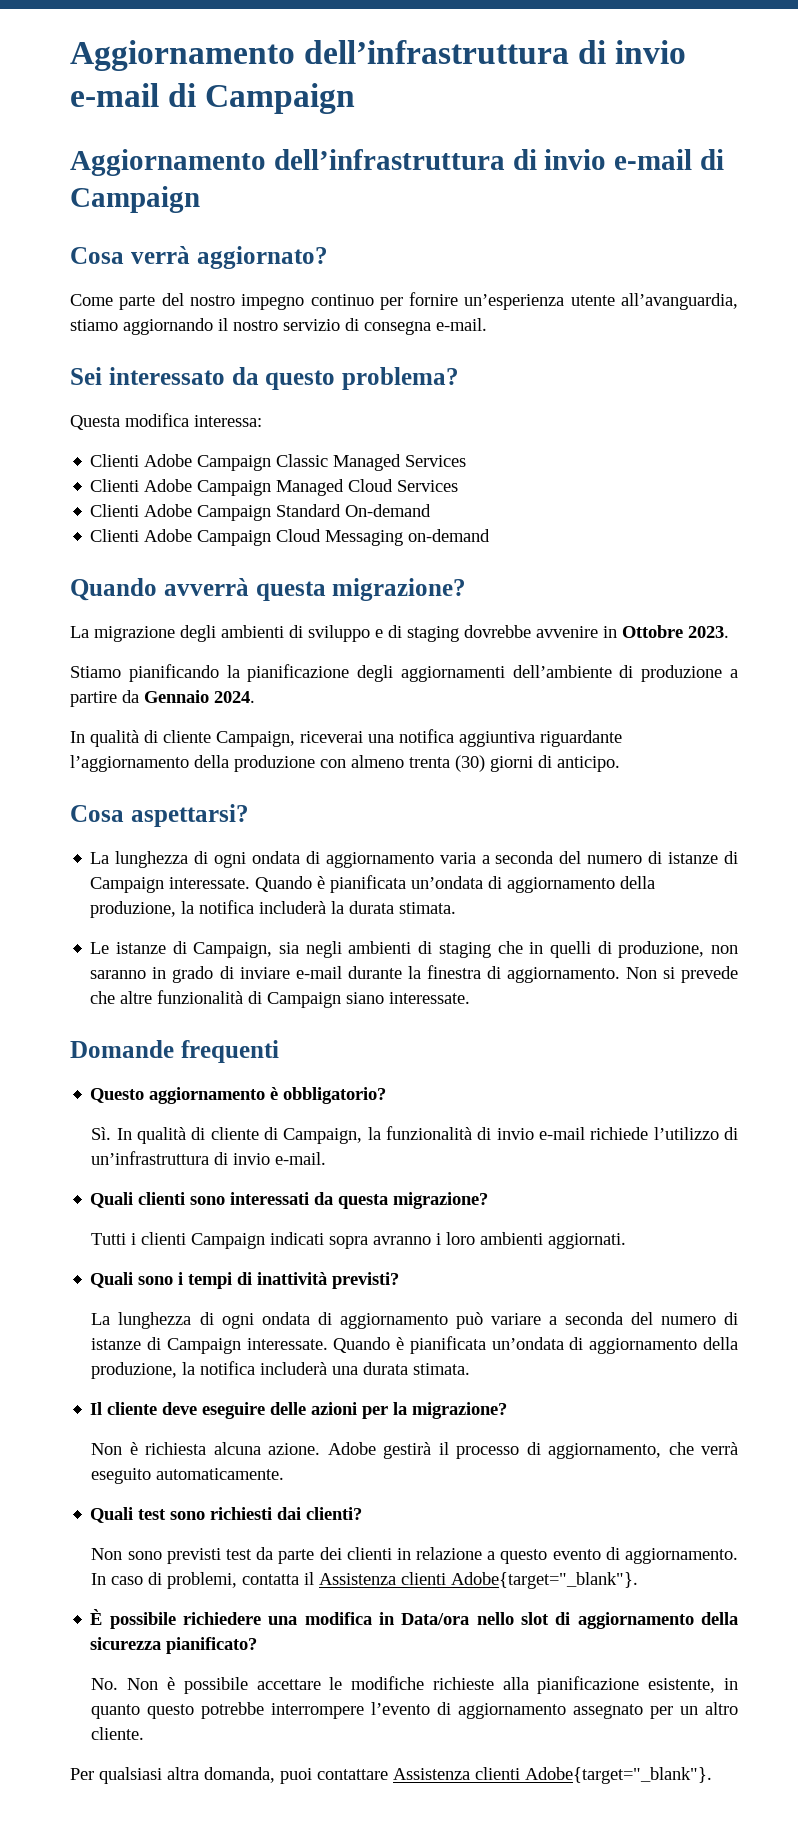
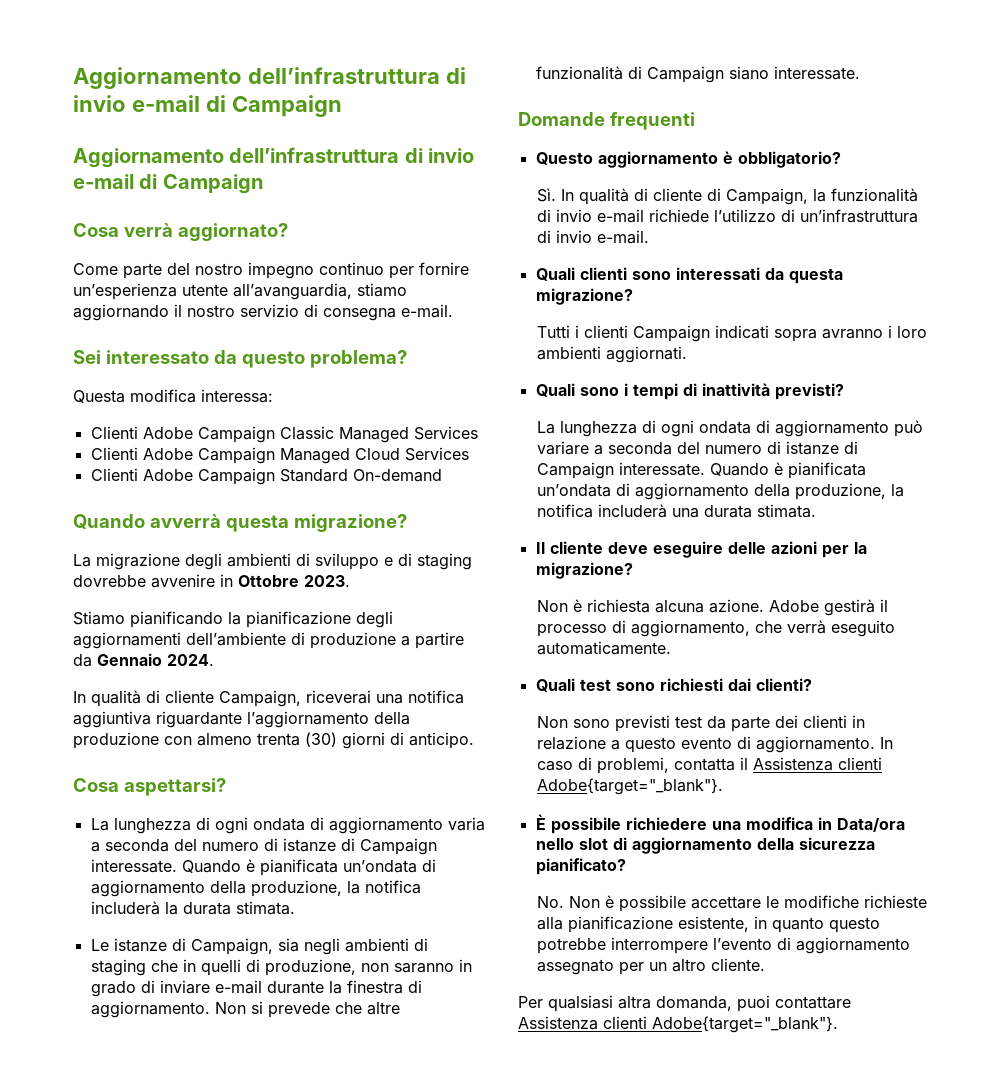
- Clienti Adobe Campaign Cloud Messaging on-demand

